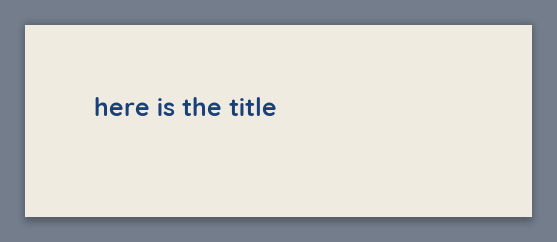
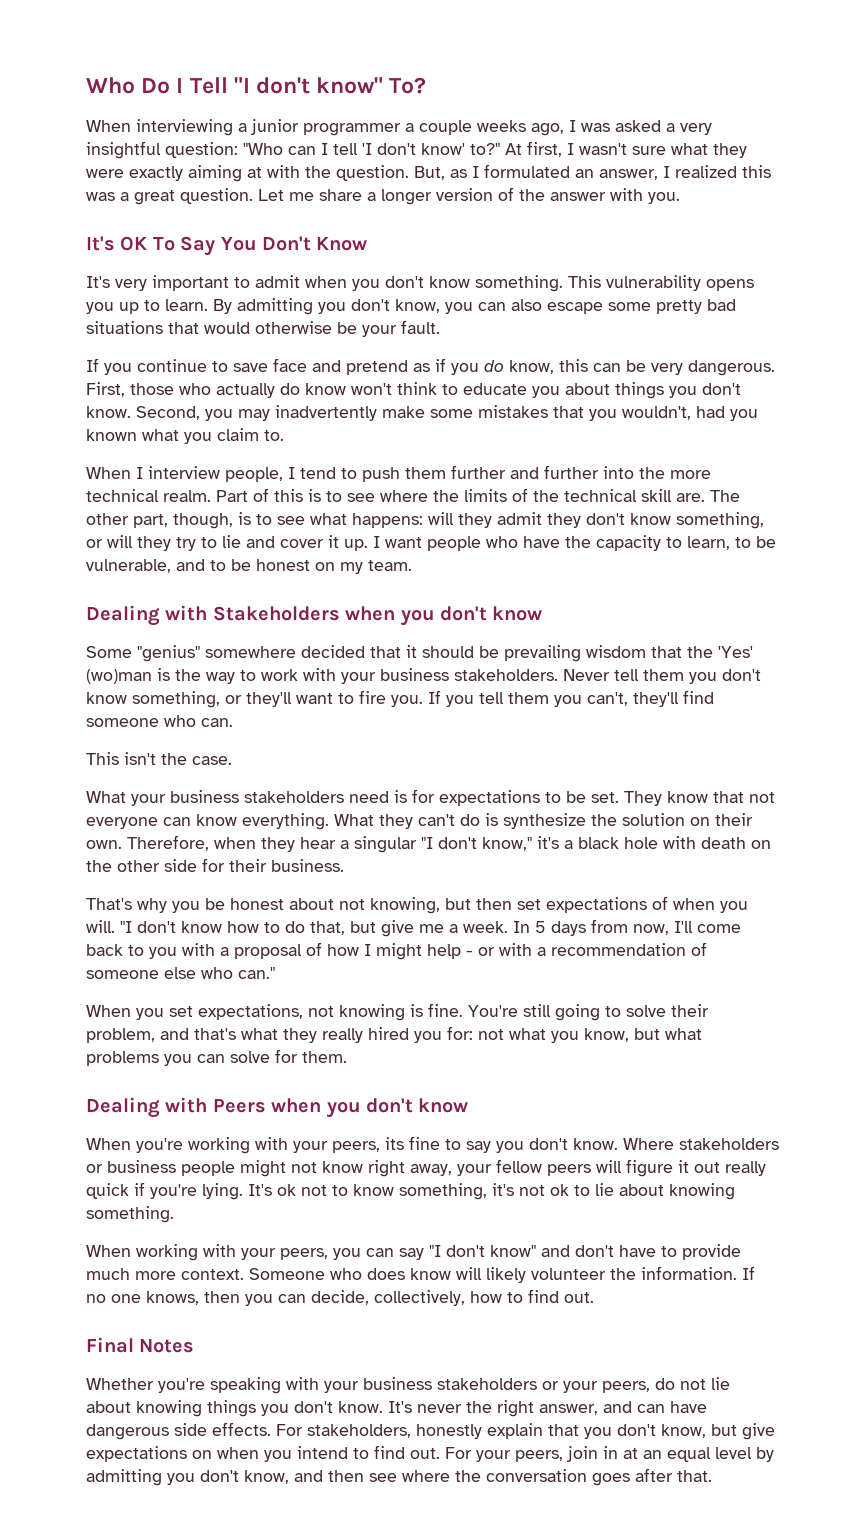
- here is the title
+ Who Do I Tell "I don't know" To?
+ When interviewing a junior programmer a couple weeks ago, I was asked a very insightful question: "Who can I tell 'I don't know' to?" At first, I wasn't sure what they were exactly aiming at with the question. But, as I formulated an answer, I realized this was a great question. Let me share a longer version of the answer with you.
+ It's OK To Say You Don't Know
+ It's very important to admit when you don't know something. This vulnerability opens you up to learn. By admitting you don't know, you can also escape some pretty bad situations that would otherwise be your fault.
+ If you continue to save face and pretend as if you do know, this can be very dangerous. First, those who actually do know won't think to educate you about things you don't know. Second, you may inadvertently make some mistakes that you wouldn't, had you known what you claim to.
+ When I interview people, I tend to push them further and further into the more technical realm. Part of this is to see where the limits of the technical skill are. The other part, though, is to see what happens: will they admit they don't know something, or will they try to lie and cover it up. I want people who have the capacity to learn, to be vulnerable, and to be honest on my team.
+ Dealing with Stakeholders when you don't know
+ Some "genius" somewhere decided that it should be prevailing wisdom that the 'Yes' (wo)man is the way to work with your business stakeholders. Never tell them you don't know something, or they'll want to fire you. If you tell them you can't, they'll find someone who can.
+ This isn't the case.
+ What your business stakeholders need is for expectations to be set. They know that not everyone can know everything. What they can't do is synthesize the solution on their own. Therefore, when they hear a singular "I don't know," it's a black hole with death on the other side for their business.
+ That's why you be honest about not knowing, but then set expectations of when you will. "I don't know how to do that, but give me a week. In 5 days from now, I'll come back to you with a proposal of how I might help - or with a recommendation of someone else who can."
+ When you set expectations, not knowing is fine. You're still going to solve their problem, and that's what they really hired you for: not what you know, but what problems you can solve for them.
+ Dealing with Peers when you don't know
+ When you're working with your peers, its fine to say you don't know. Where stakeholders or business people might not know right away, your fellow peers will figure it out really quick if you're lying. It's ok not to know something, it's not ok to lie about knowing something.
+ When working with your peers, you can say "I don't know" and don't have to provide much more context. Someone who does know will likely volunteer the information. If no one knows, then you can decide, collectively, how to find out.
+ Final Notes
+ Whether you're speaking with your business stakeholders or your peers, do not lie about knowing things you don't know. It's never the right answer, and can have dangerous side effects. For stakeholders, honestly explain that you don't know, but give expectations on when you intend to find out. For your peers, join in at an equal level by admitting you don't know, and then see where the conversation goes after that.

